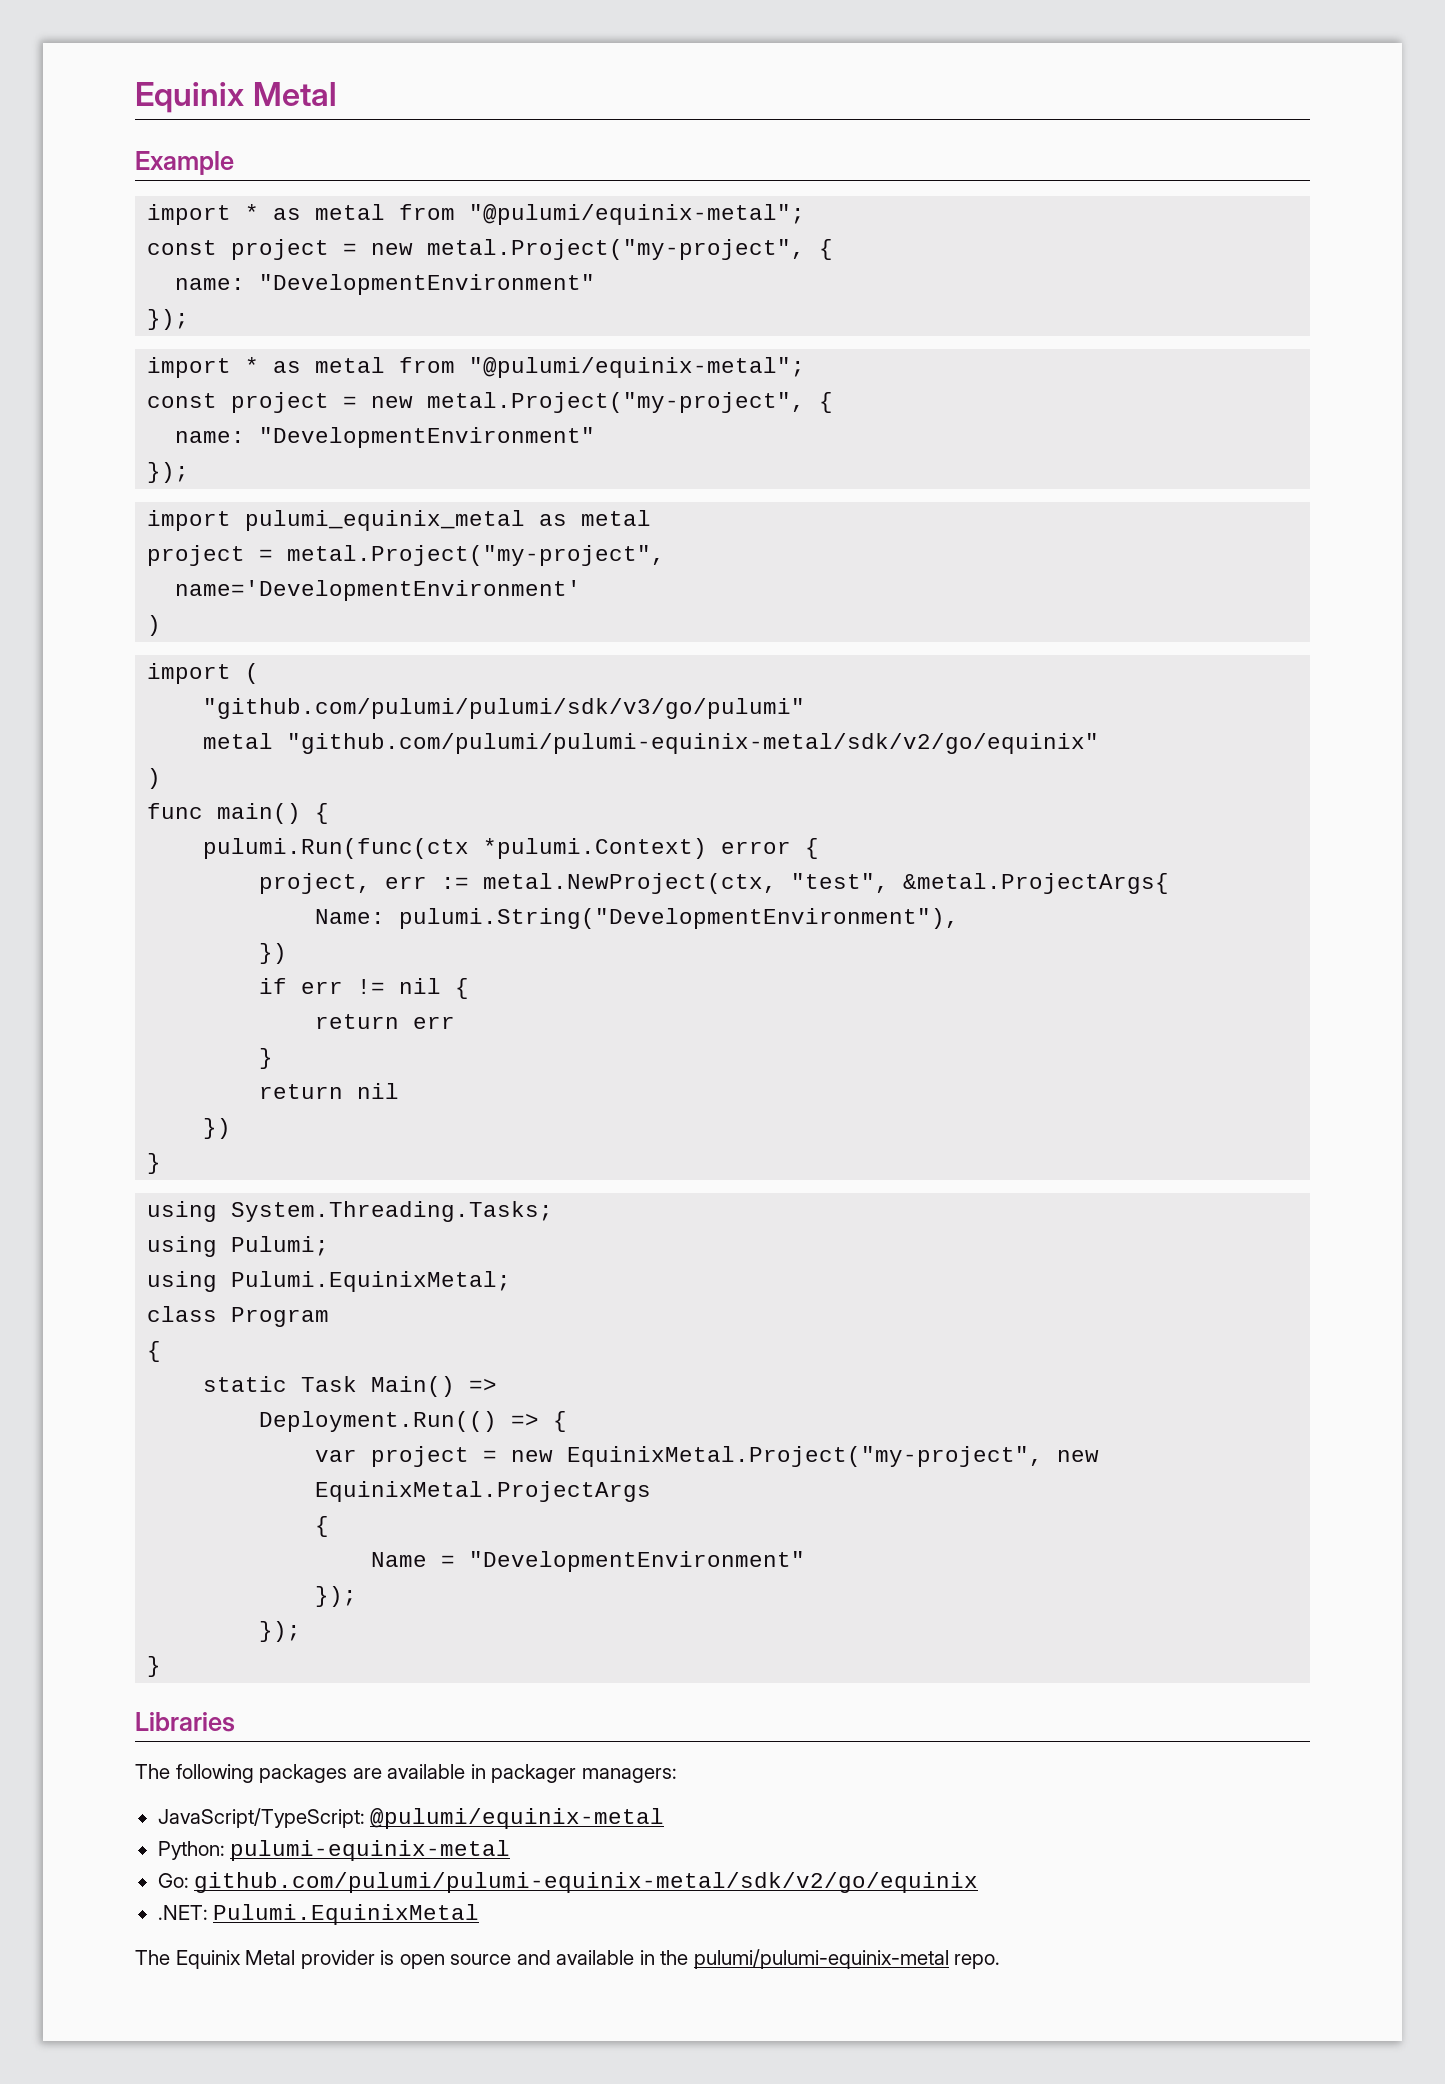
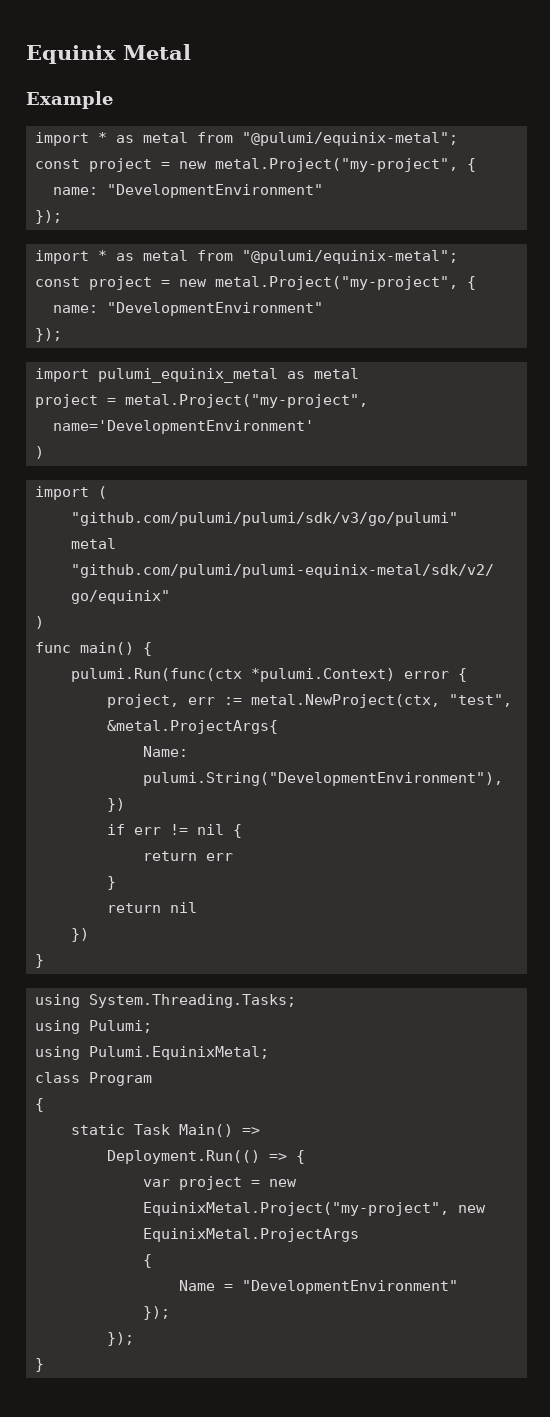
- Libraries
- The following packages are available in packager managers:
- JavaScript/TypeScript: @pulumi/equinix-metal
- Python: pulumi-equinix-metal
- Go: github.com/pulumi/pulumi-equinix-metal/sdk/v2/go/equinix
- .NET: Pulumi.EquinixMetal
- The Equinix Metal provider is open source and available in the pulumi/pulumi-equinix-metal repo.

